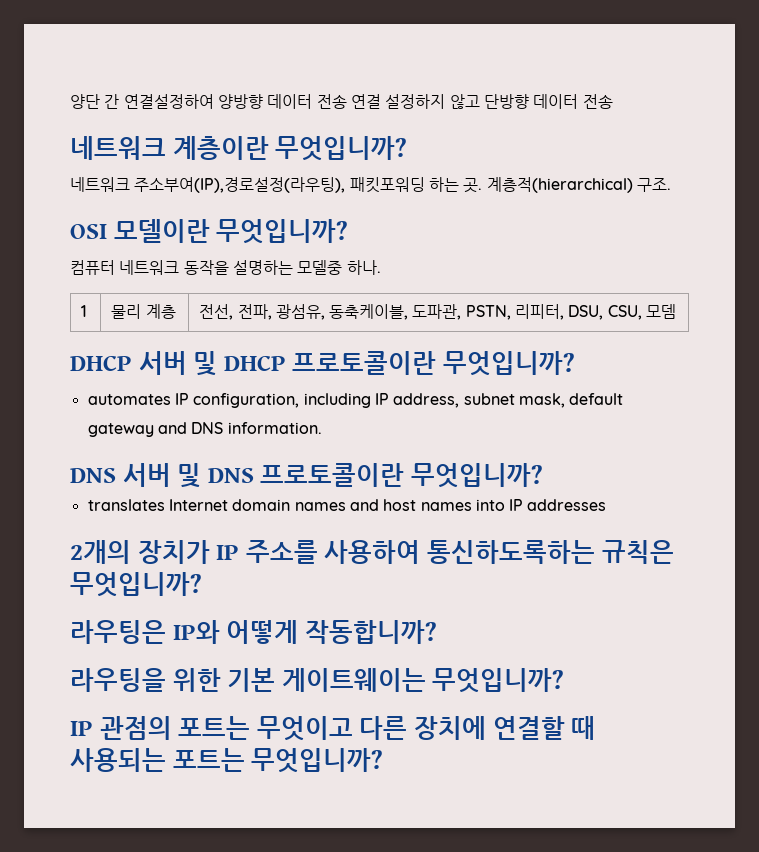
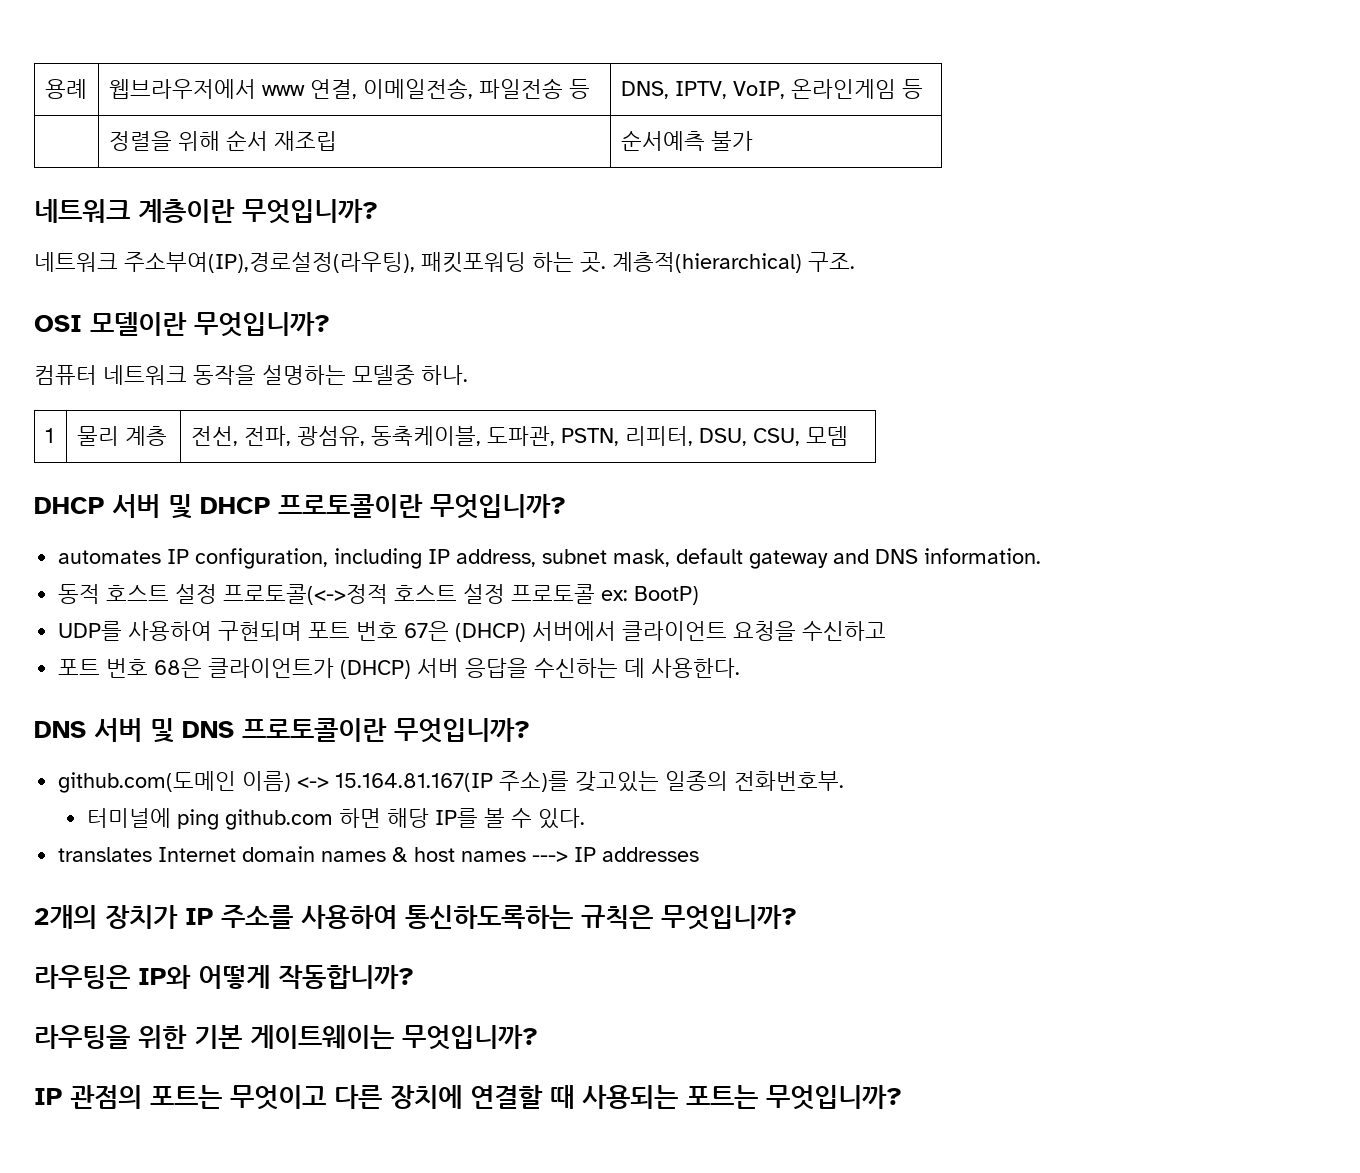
- 양단 간 연결설정하여 양방향 데이터 전송 연결 설정하지 않고 단방향 데이터 전송
+ 용례 | 웹브라우저에서 www 연결, 이메일전송, 파일전송 등 | DNS, IPTV, VoIP, 온라인게임 등
+ | 정렬을 위해 순서 재조립 | 순서예측 불가
+ 동적 호스트 설정 프로토콜(<->정적 호스트 설정 프로토콜 ex: BootP)
+ UDP를 사용하여 구현되며 포트 번호 67은 (DHCP) 서버에서 클라이언트 요청을 수신하고
+ 포트 번호 68은 클라이언트가 (DHCP) 서버 응답을 수신하는 데 사용한다.
+ github.com(도메인 이름) <-> 15.164.81.167(IP 주소)를 갖고있는 일종의 전화번호부.
+ 터미널에 ping github.com 하면 해당 IP를 볼 수 있다.
- translates Internet domain names and host names into IP addresses
+ translates Internet domain names & host names ---> IP addresses

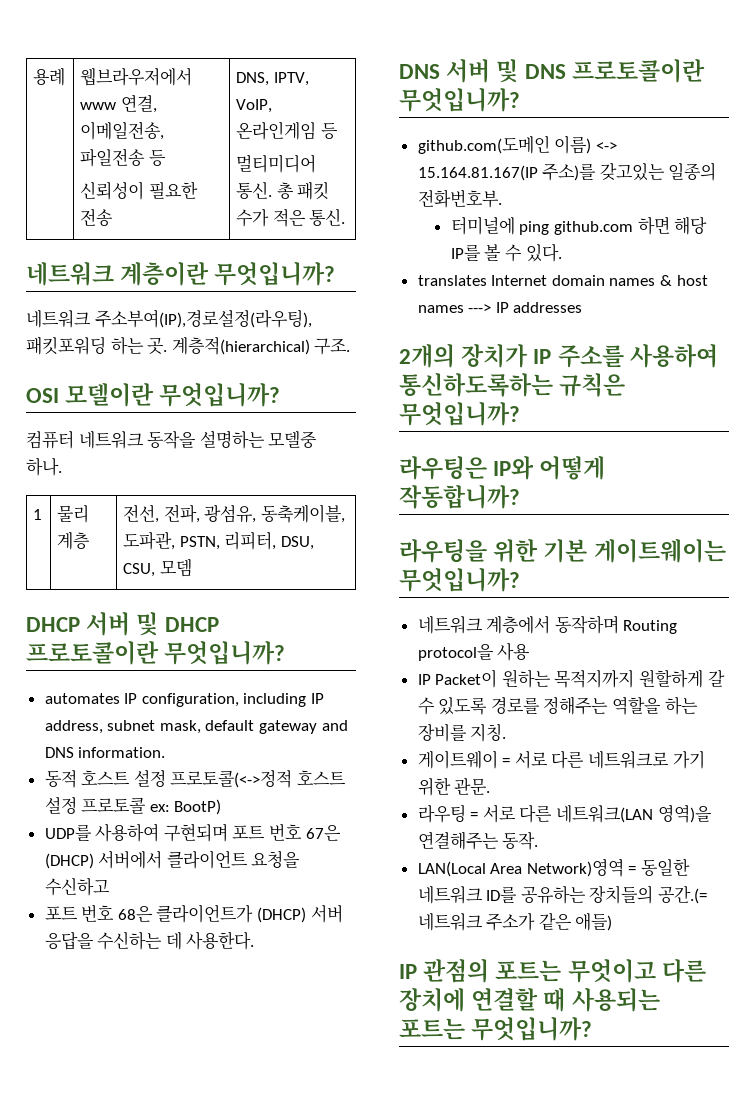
- 용례 | 웹브라우저에서 www 연결, 이메일전송, 파일전송 등 | DNS, IPTV, VoIP, 온라인게임 등
- | 정렬을 위해 순서 재조립 | 순서예측 불가
+ 용례 | 웹브라우저에서 www 연결, 이메일전송, 파일전송 등
+ 신뢰성이 필요한 전송 | DNS, IPTV, VoIP, 온라인게임 등
+ 멀티미디어 통신. 총 패킷 수가 적은 통신.
+ 네트워크 계층에서 동작하며 Routing protocol을 사용
+ IP Packet이 원하는 목적지까지 원할하게 갈 수 있도록 경로를 정해주는 역할을 하는 장비를 지칭.
+ 게이트웨이 = 서로 다른 네트워크로 가기 위한 관문.
+ 라우팅 = 서로 다른 네트워크(LAN 영역)을 연결해주는 동작.
+ LAN(Local Area Network)영역 = 동일한 네트워크 ID를 공유하는 장치들의 공간.(= 네트워크 주소가 같은 애들)

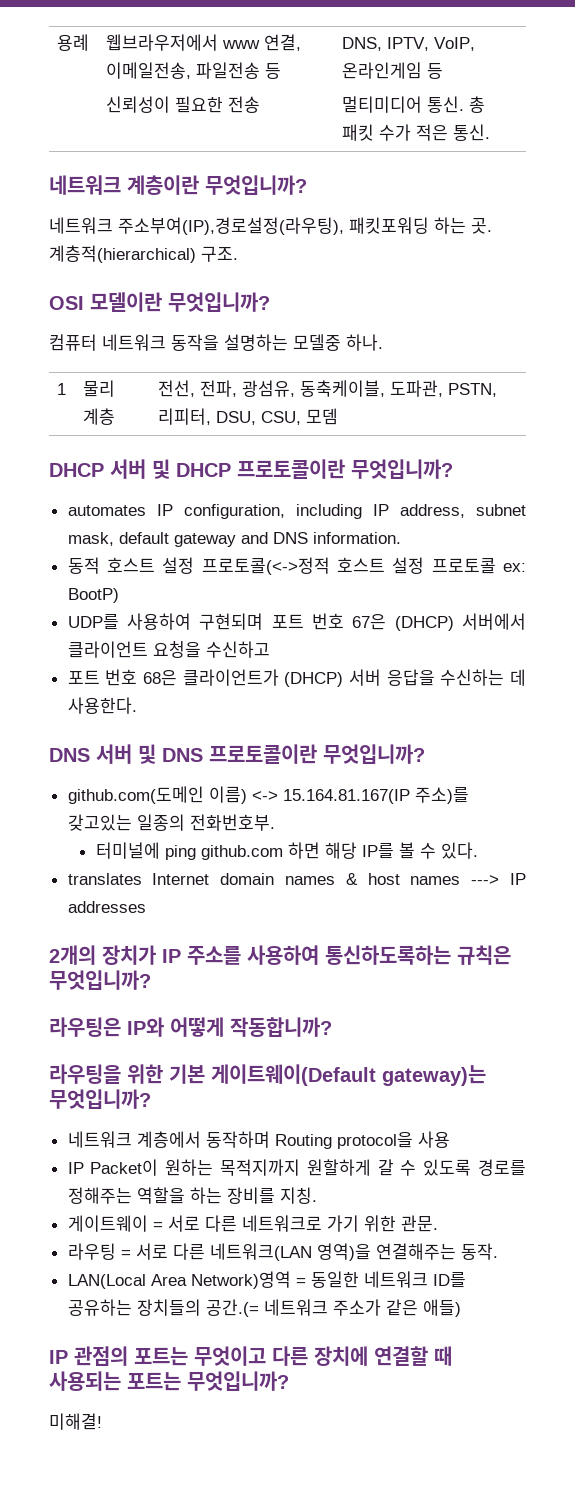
- 라우팅을 위한 기본 게이트웨이는 무엇입니까?
+ 라우팅을 위한 기본 게이트웨이(Default gateway)는 무엇입니까?
+ 미해결!

